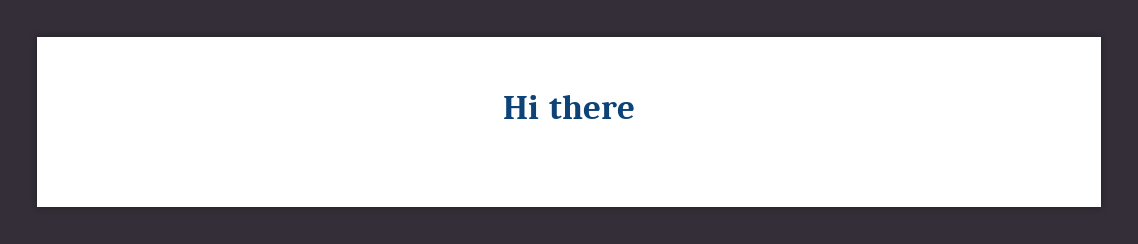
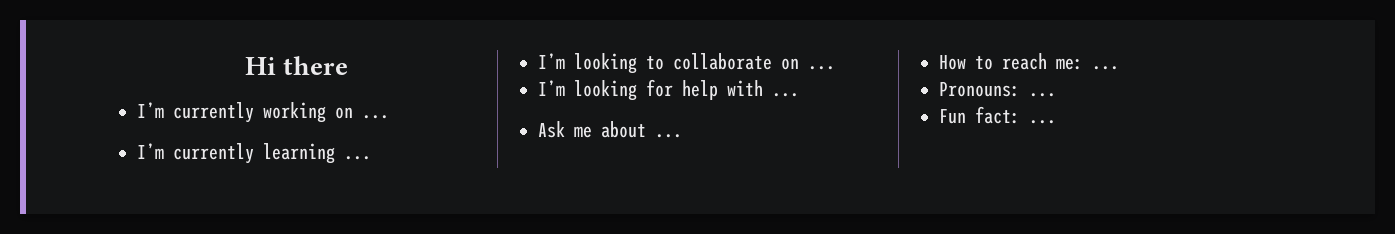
+ I’m currently working on ...
+ I’m currently learning ...
+ I’m looking to collaborate on ...
+ I’m looking for help with ...
+ Ask me about ...
+ How to reach me: ...
+ Pronouns: ...
+ Fun fact: ...

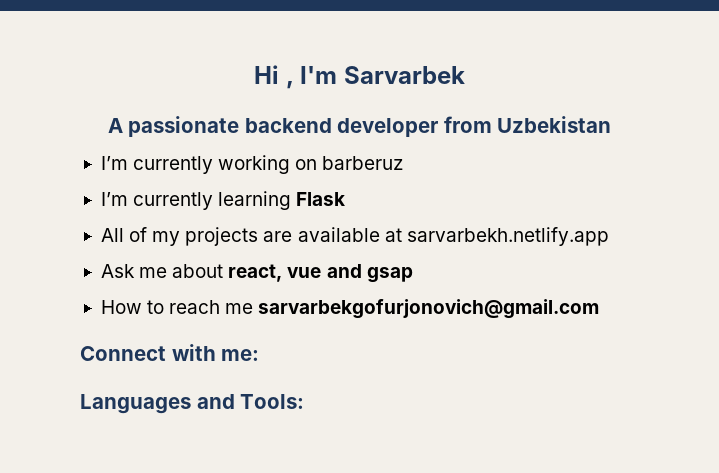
- Hi there
+ Hi , I'm Sarvarbek
+ A passionate backend developer from Uzbekistan
- I’m currently working on ...
+ I’m currently working on barberuz
- I’m currently learning ...
- I’m looking to collaborate on ...
- I’m looking for help with ...
+ I’m currently learning Flask
+ All of my projects are available at sarvarbekh.netlify.app
- Ask me about ...
+ Ask me about react, vue and gsap
- How to reach me: ...
- Pronouns: ...
- Fun fact: ...
+ How to reach me sarvarbekgofurjonovich@gmail.com
+ Connect with me:
+ Languages and Tools:

